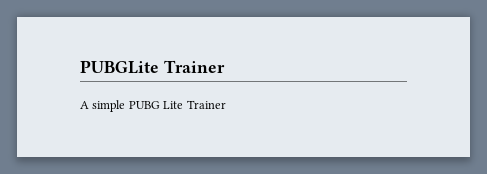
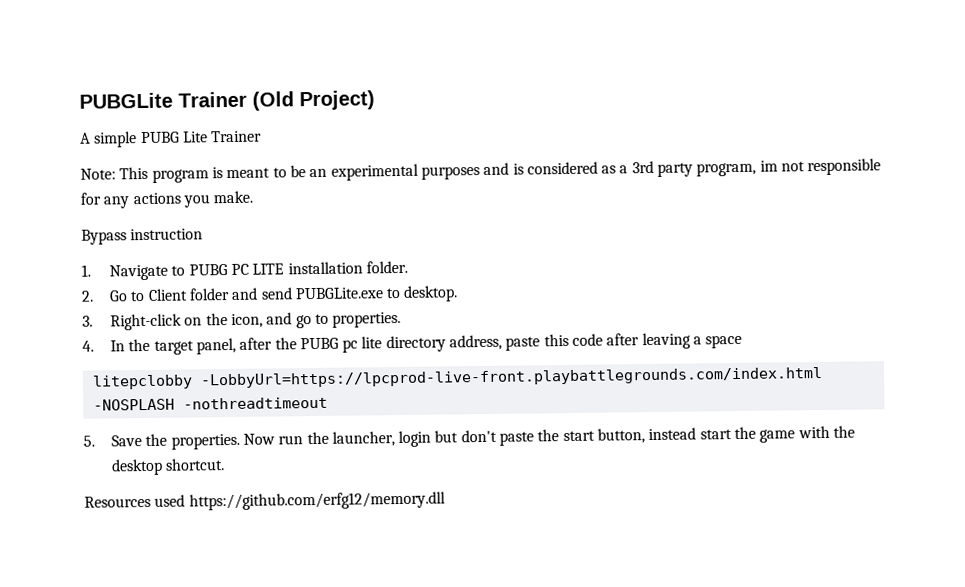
- PUBGLite Trainer
+ PUBGLite Trainer (Old Project)
+ Note: This program is meant to be an experimental purposes and is considered as a 3rd party program, im not responsible for any actions you make.
+ Bypass instruction
+ 1. Navigate to PUBG PC LITE installation folder.
+ 2. Go to Client folder and send PUBGLite.exe to desktop.
+ 3. Right-click on the icon, and go to properties.
+ 4. In the target panel, after the PUBG pc lite directory address, paste this code after leaving a space
+ litepclobby -LobbyUrl=https://lpcprod-live-front.playbattlegrounds.com/index.html -NOSPLASH -nothreadtimeout
+ 5. Save the properties. Now run the launcher, login but don't paste the start button, instead start the game with the desktop shortcut.
+ Resources used https://github.com/erfg12/memory.dll

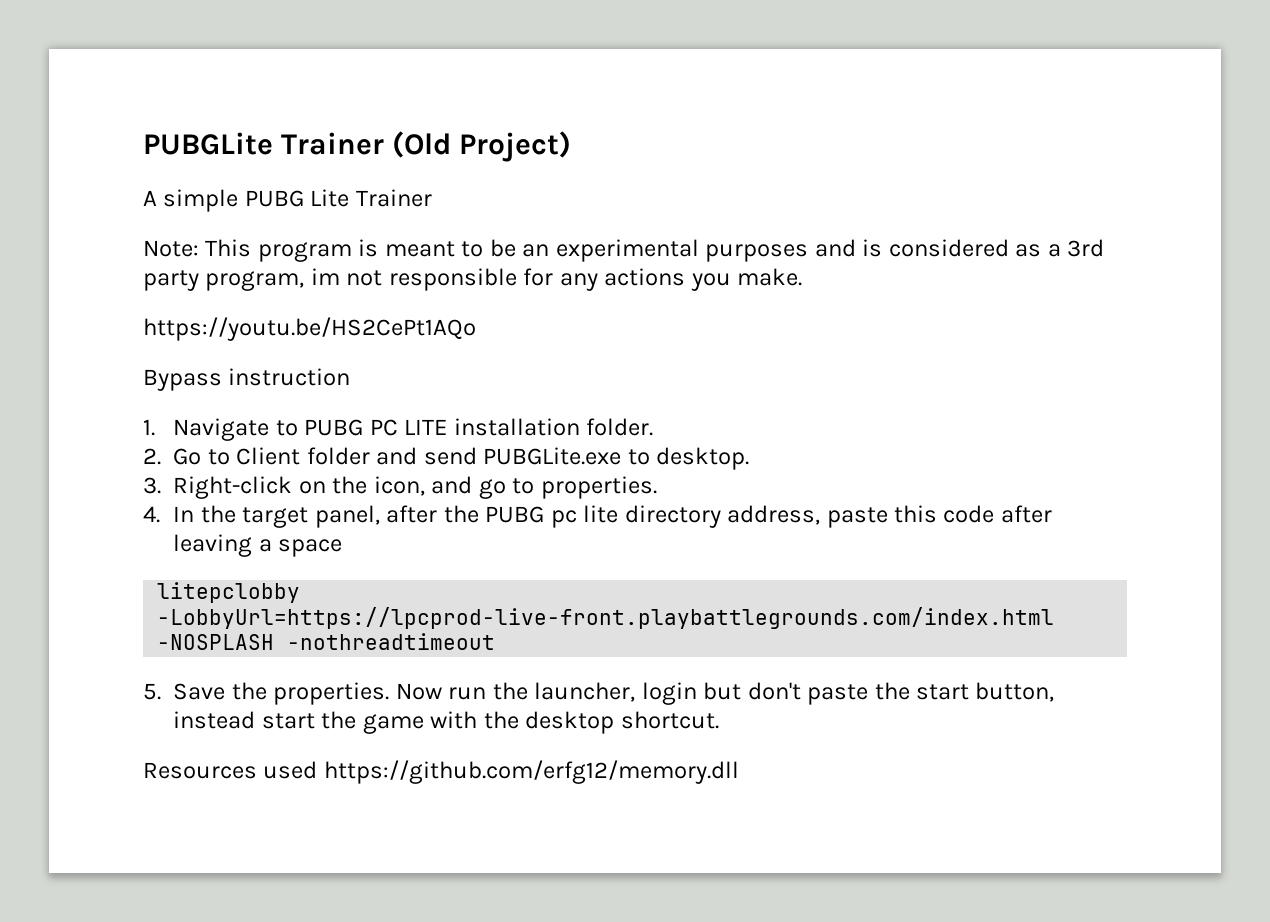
+ https://youtu.be/HS2CePt1AQo

